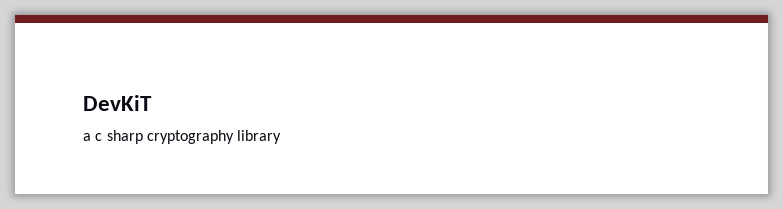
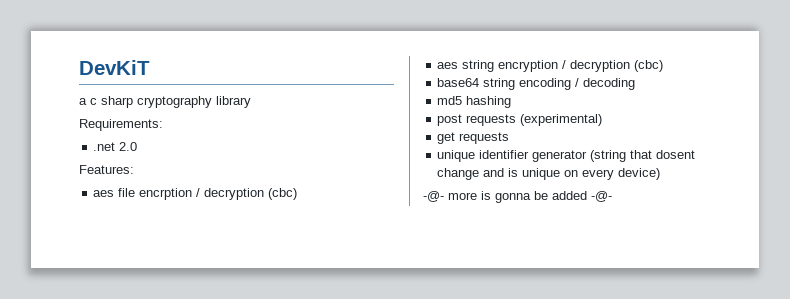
+ Requirements:
+ .net 2.0
+ Features:
+ aes file encrption / decryption (cbc)
+ aes string encryption / decryption (cbc)
+ base64 string encoding / decoding
+ md5 hashing
+ post requests (experimental)
+ get requests
+ unique identifier generator (string that dosent change and is unique on every device)
+ -@- more is gonna be added -@-

